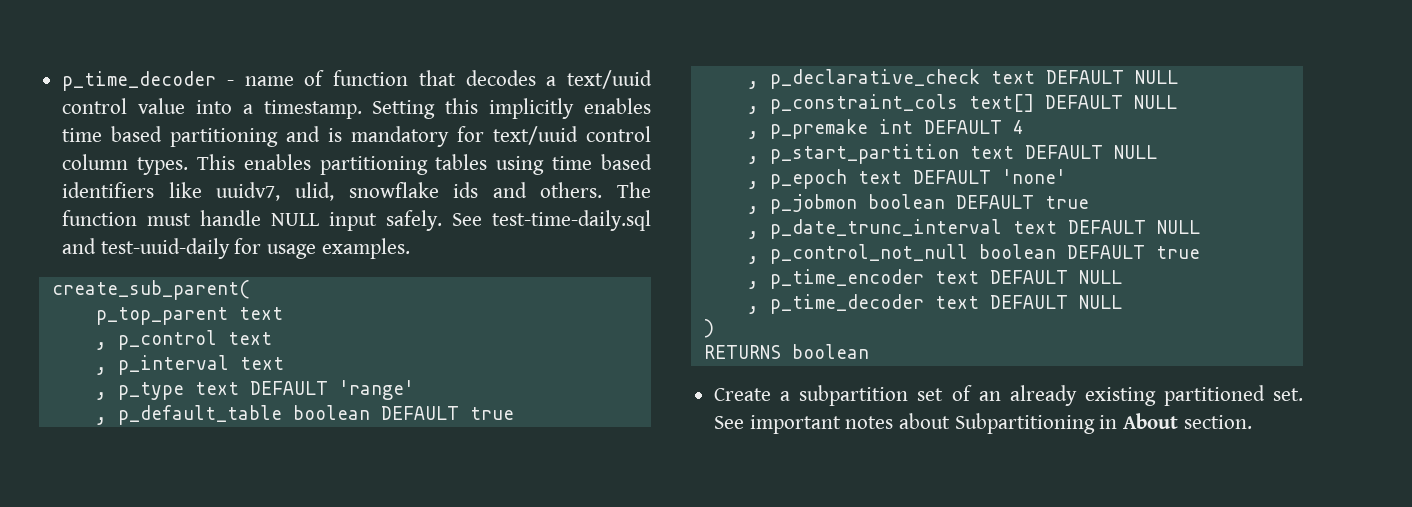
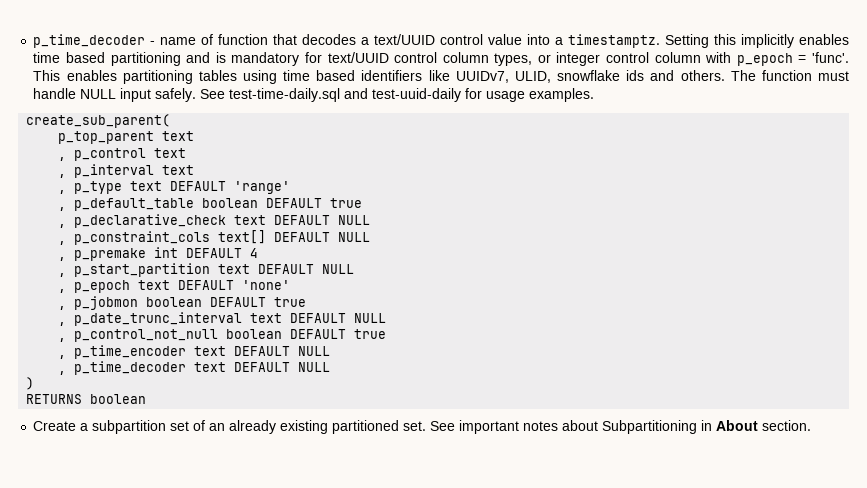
- p_time_decoder - name of function that decodes a text/uuid control value into a timestamp.
+ p_time_decoder - name of function that decodes a text/UUID control value into a timestamptz.
- Setting this implicitly enables time based partitioning and is mandatory for text/uuid control column types.
+ Setting this implicitly enables time based partitioning and is mandatory for text/UUID control column types, or integer control column with p_epoch = 'func'.
- This enables partitioning tables using time based identifiers like uuidv7, ulid, snowflake ids and others.
+ This enables partitioning tables using time based identifiers like UUIDv7, ULID, snowflake ids and others.

